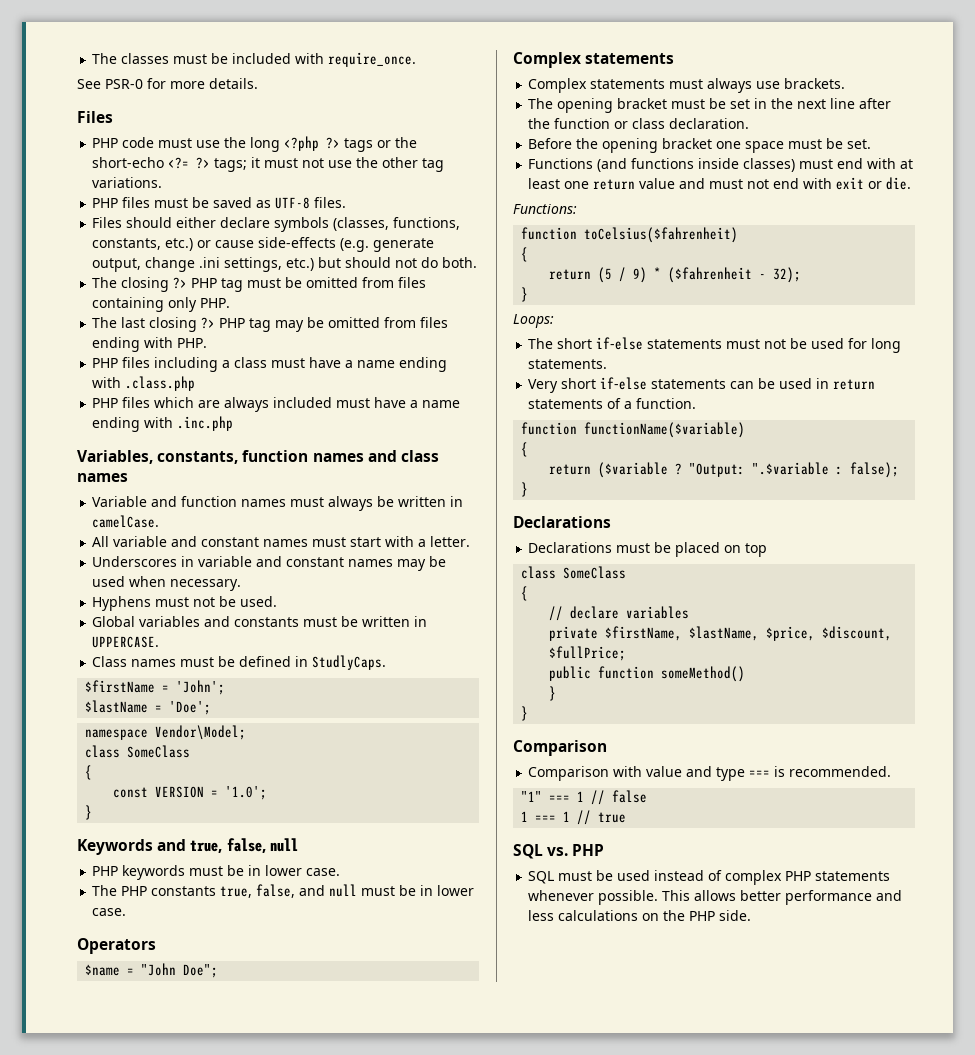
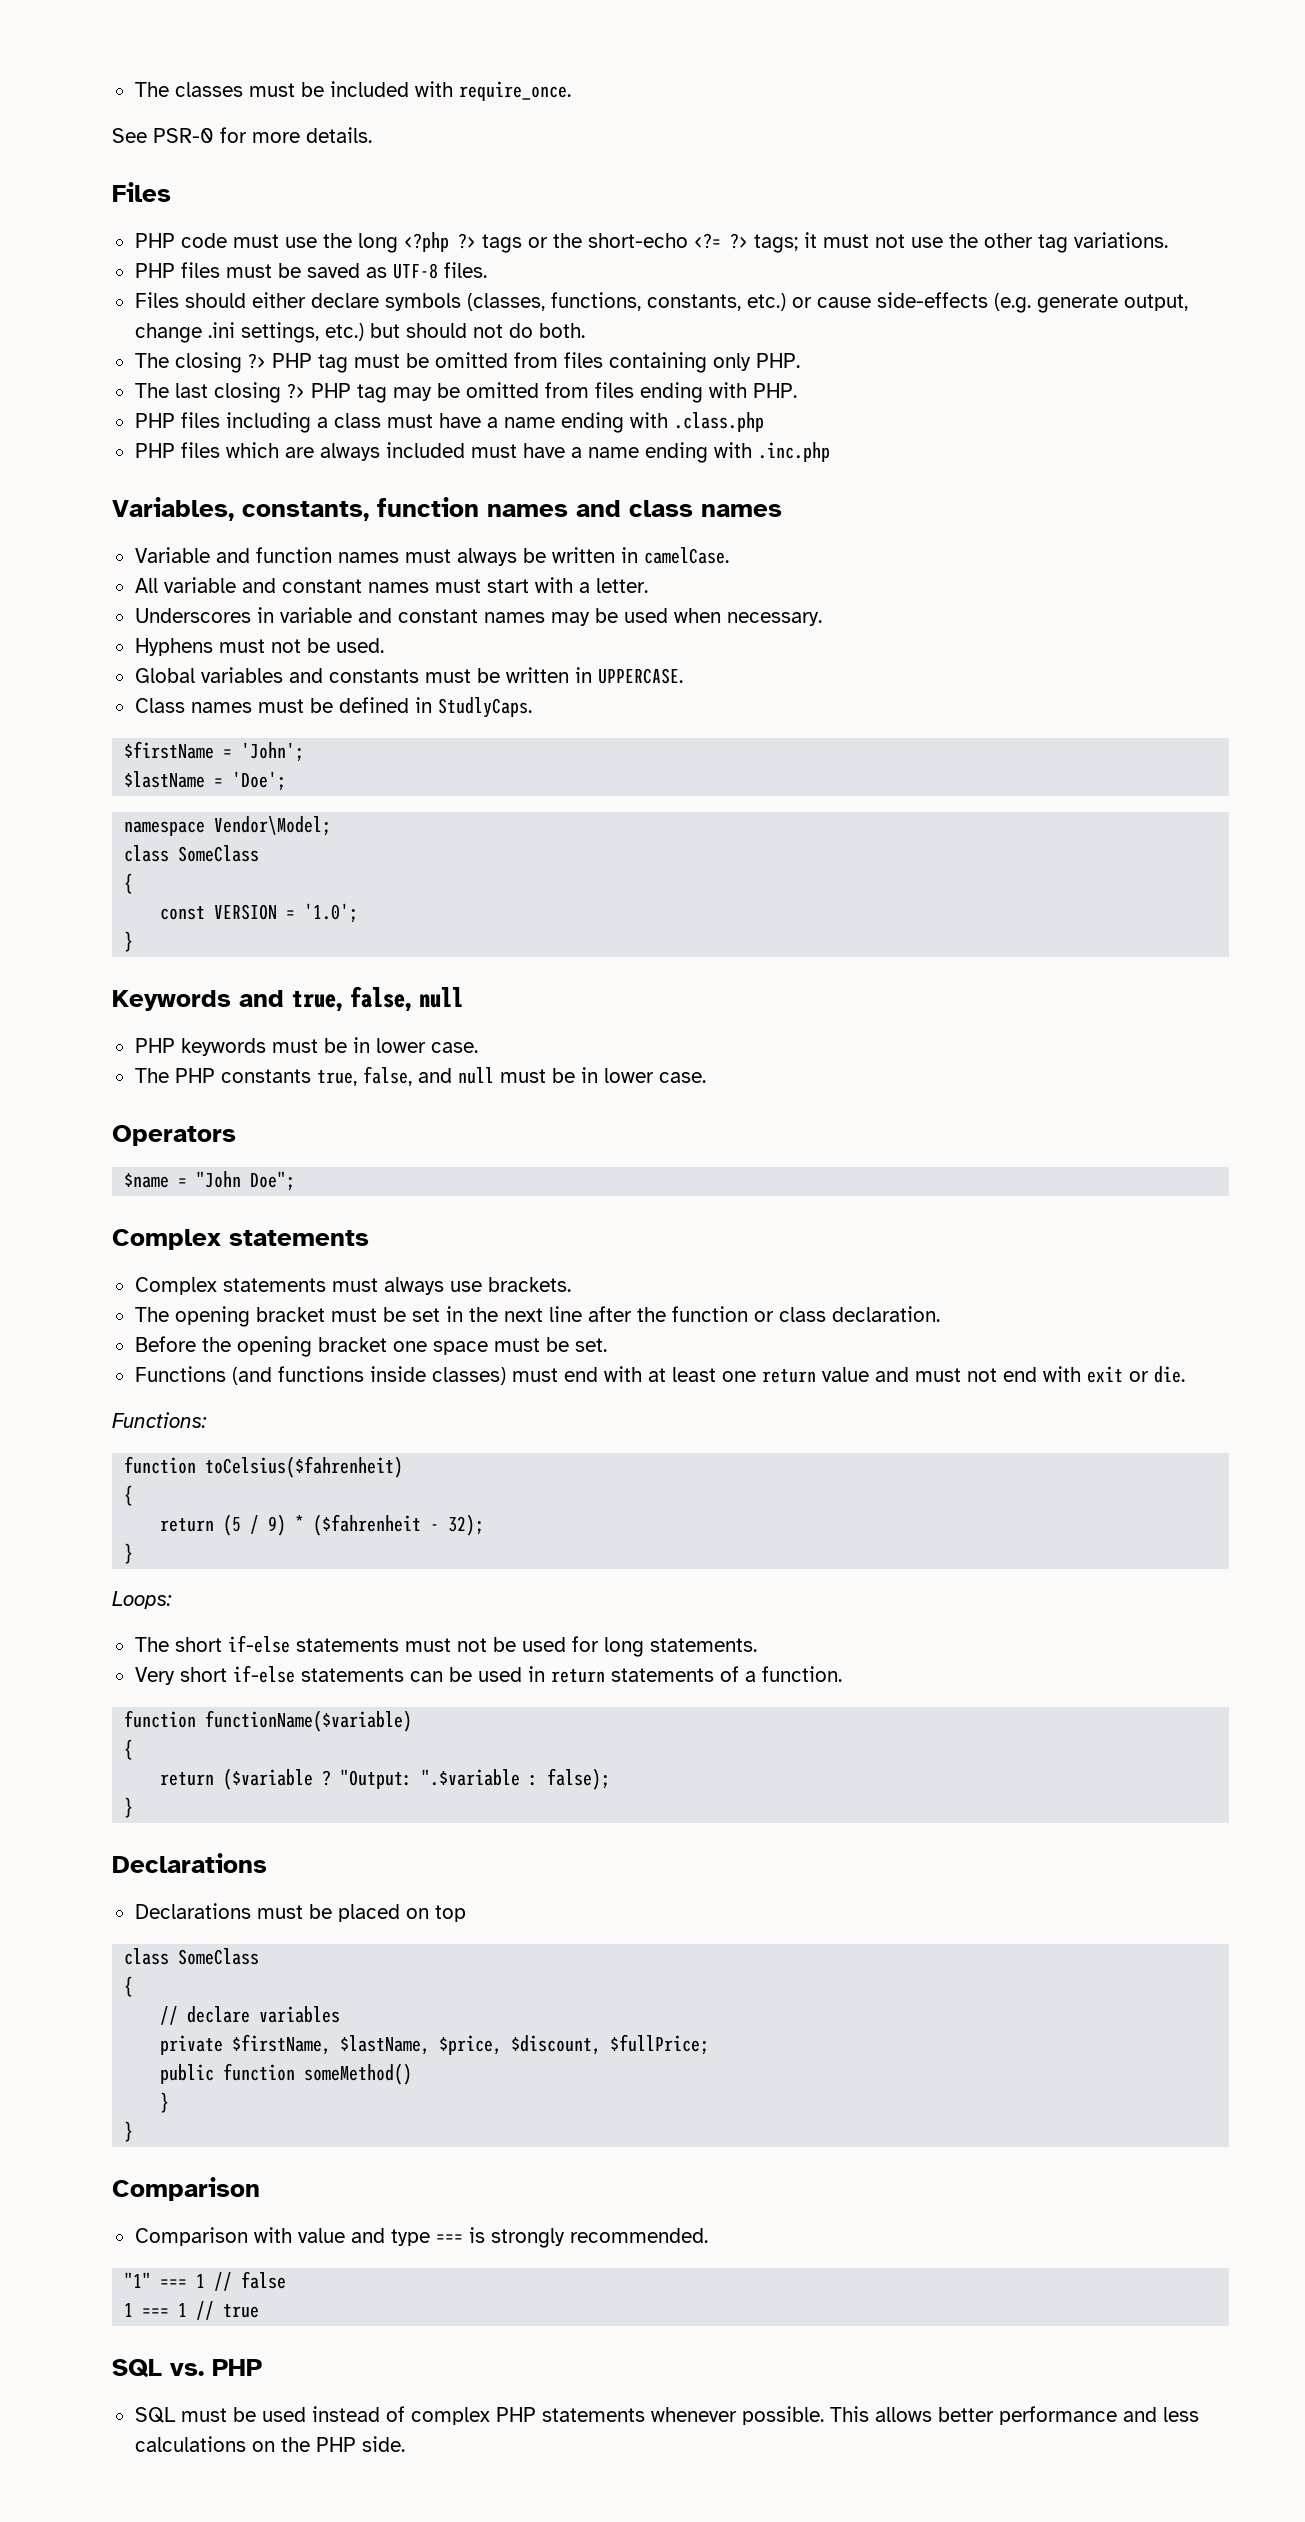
- Comparison with value and type === is recommended.
+ Comparison with value and type === is strongly recommended.

